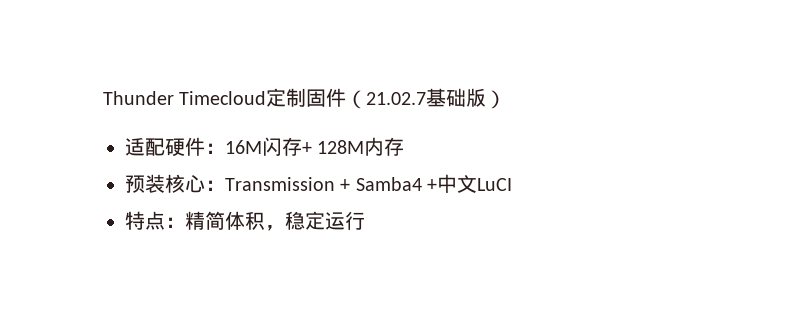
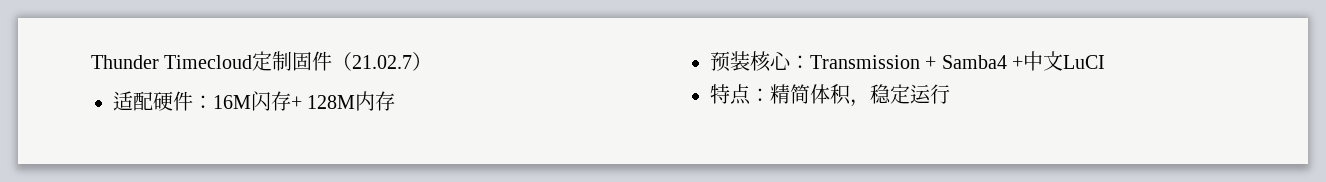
- Thunder Timecloud定制固件（21.02.7基础版）
+ Thunder Timecloud定制固件（21.02.7）

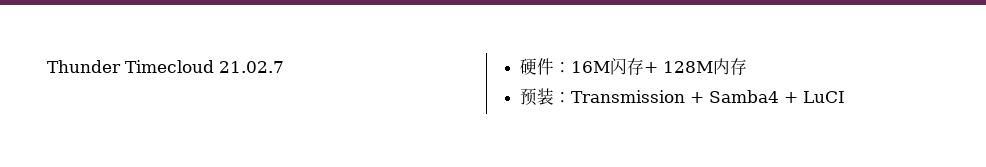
- Thunder Timecloud定制固件（21.02.7）
- 适配硬件：16M闪存+ 128M内存
+ Thunder Timecloud 21.02.7
+ 硬件：16M闪存+ 128M内存
- 预装核心：Transmission + Samba4 +中文LuCI
+ 预装：Transmission + Samba4 + LuCI
- 特点：精简体积，稳定运行

